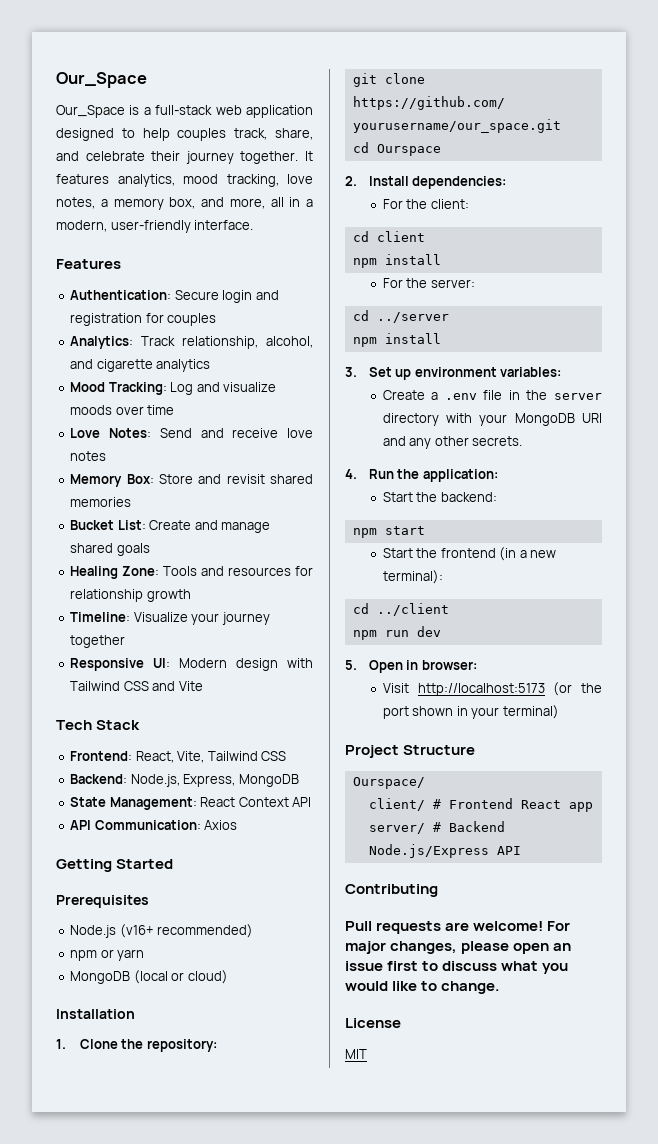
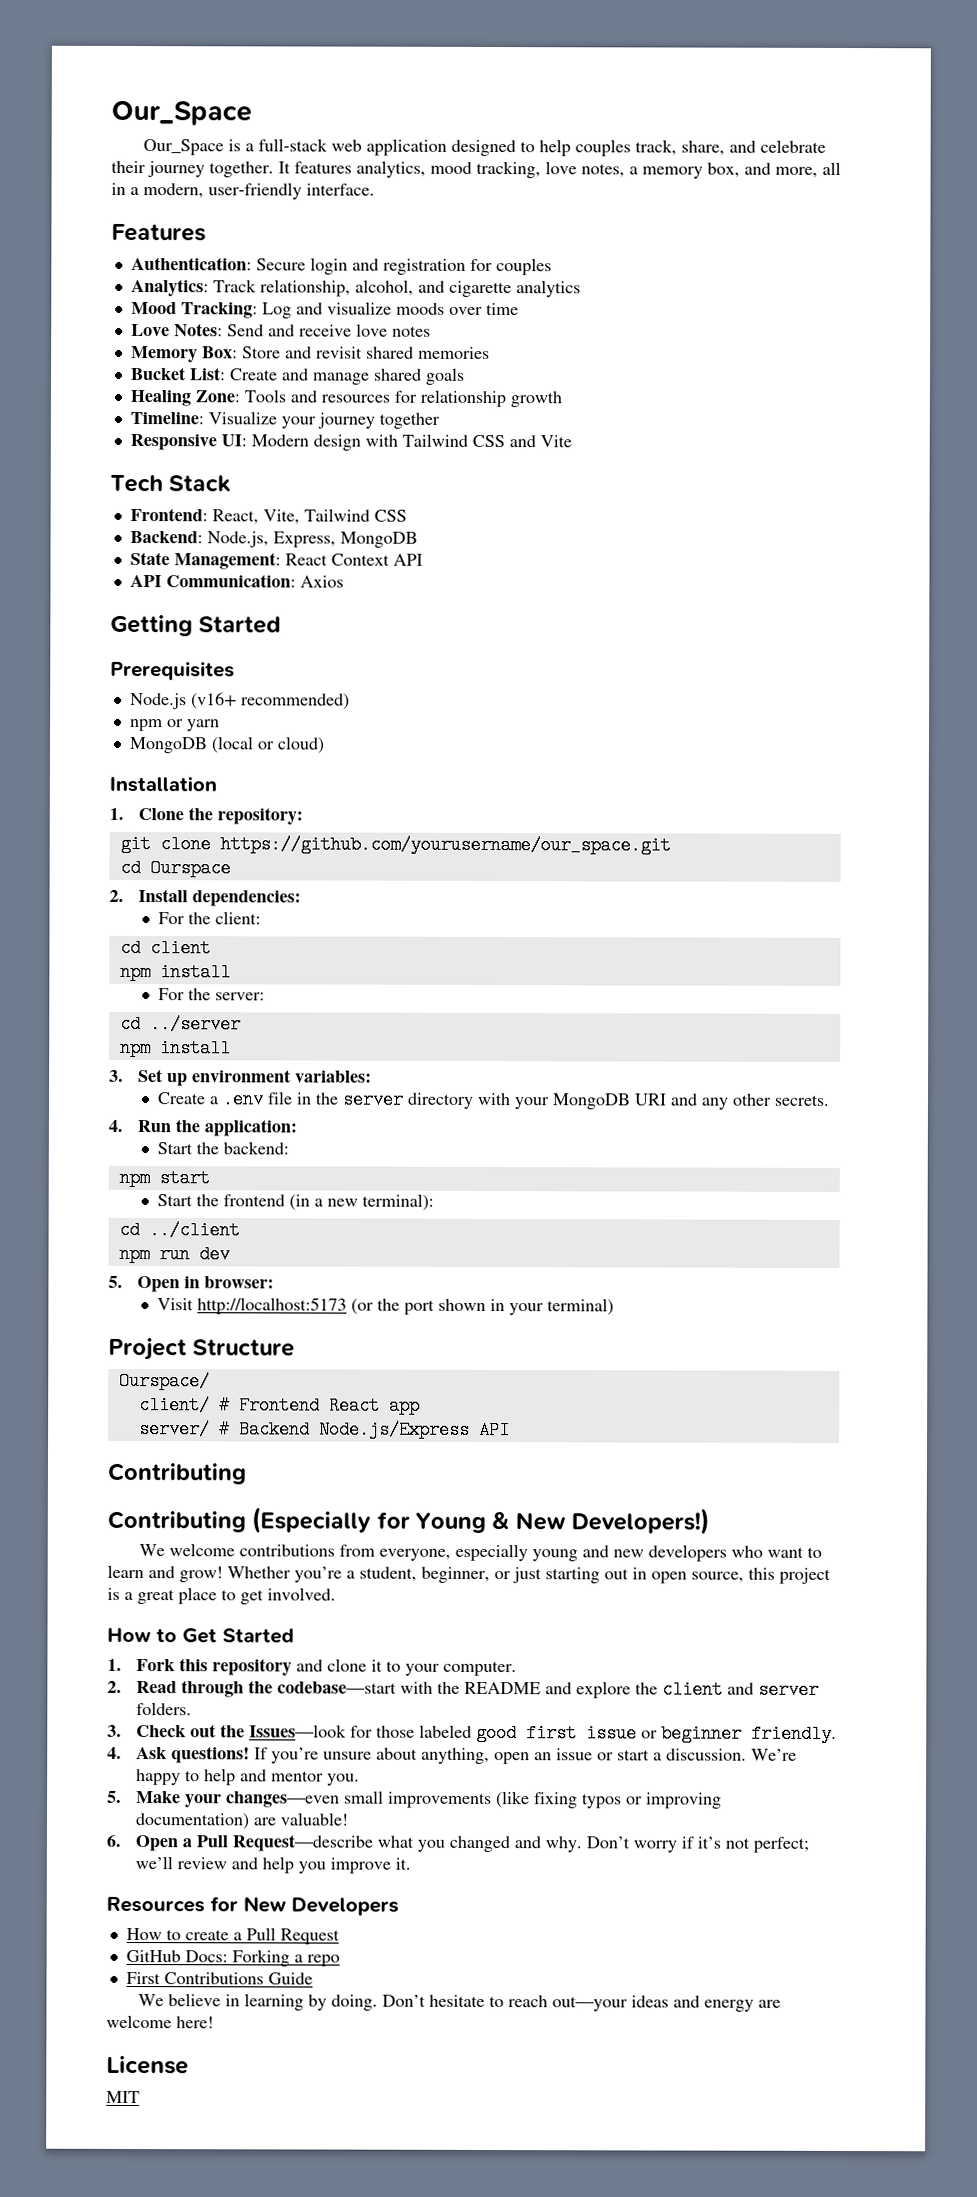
- Pull requests are welcome! For major changes, please open an issue first to discuss what you would like to change.
+ Contributing (Especially for Young & New Developers!)
+ We welcome contributions from everyone, especially young and new developers who want to learn and grow! Whether you’re a student, beginner, or just starting out in open source, this project is a great place to get involved.
+ How to Get Started
+ 1. Fork this repository and clone it to your computer.
+ 2. Read through the codebase—start with the README and explore the client and server folders.
+ 3. Check out the Issues—look for those labeled good first issue or beginner friendly.
+ 4. Ask questions! If you’re unsure about anything, open an issue or start a discussion. We’re happy to help and mentor you.
+ 5. Make your changes—even small improvements (like fixing typos or improving documentation) are valuable!
+ 6. Open a Pull Request—describe what you changed and why. Don’t worry if it’s not perfect; we’ll review and help you improve it.
+ Resources for New Developers
+ How to create a Pull Request
+ GitHub Docs: Forking a repo
+ First Contributions Guide
+ We believe in learning by doing. Don’t hesitate to reach out—your ideas and energy are welcome here!

